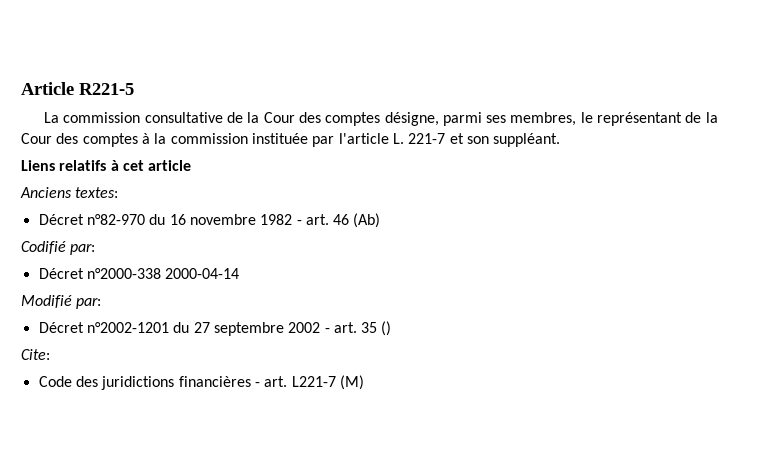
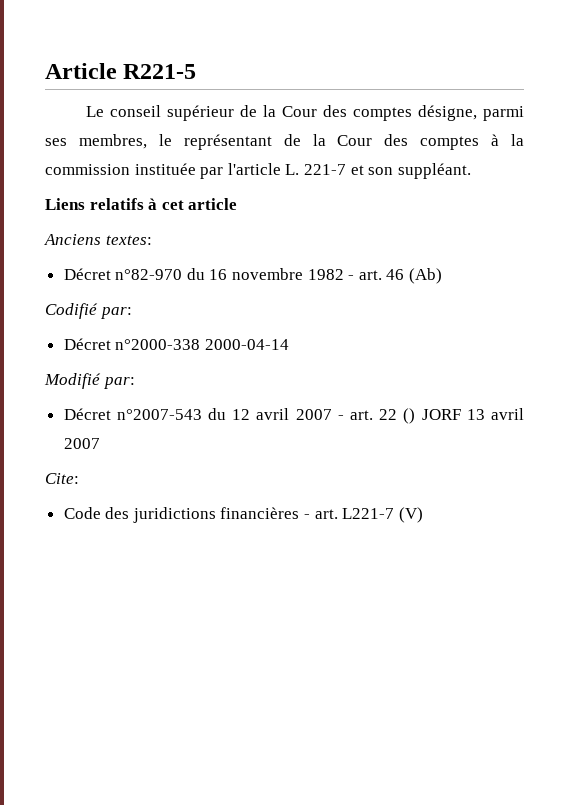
- La commission consultative de la Cour des comptes désigne, parmi ses membres, le représentant de la Cour des comptes à la commission instituée par l'article L. 221-7 et son suppléant.
+ Le conseil supérieur de la Cour des comptes désigne, parmi ses membres, le représentant de la Cour des comptes à la commission instituée par l'article L. 221-7 et son suppléant.
- Décret n°2002-1201 du 27 septembre 2002 - art. 35 ()
+ Décret n°2007-543 du 12 avril 2007 - art. 22 () JORF 13 avril 2007
- Code des juridictions financières - art. L221-7 (M)
+ Code des juridictions financières - art. L221-7 (V)

